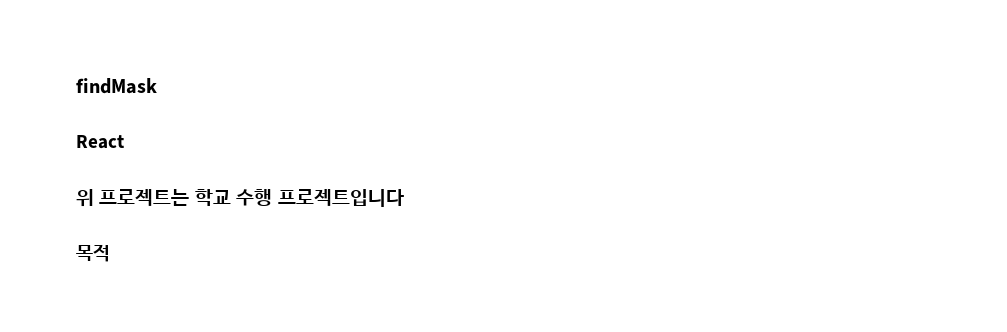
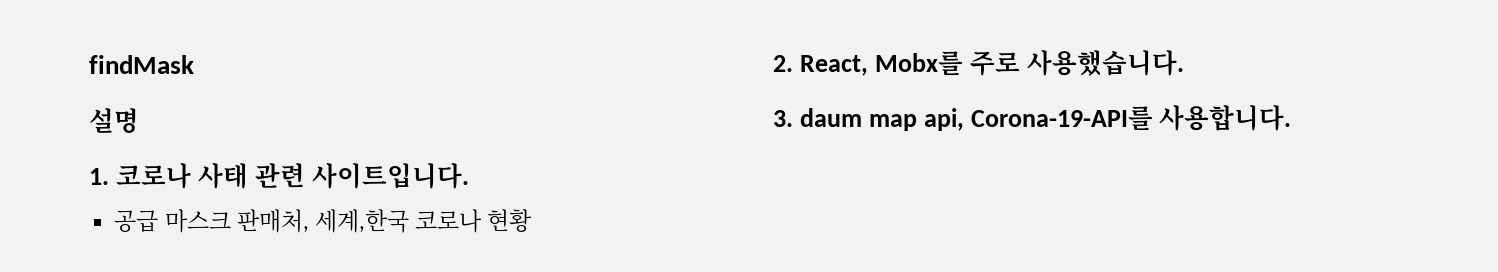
- React
- 위 프로젝트는 학교 수행 프로젝트입니다
- 목적
+ 설명
+ 1. 코로나 사태 관련 사이트입니다.
+ 공급 마스크 판매처, 세계,한국 코로나 현황
+ 2. React, Mobx를 주로 사용했습니다.
+ 3. daum map api, Corona-19-API를 사용합니다.

